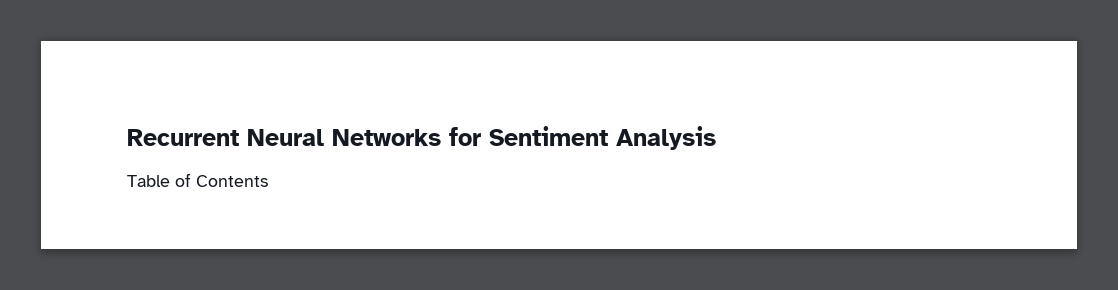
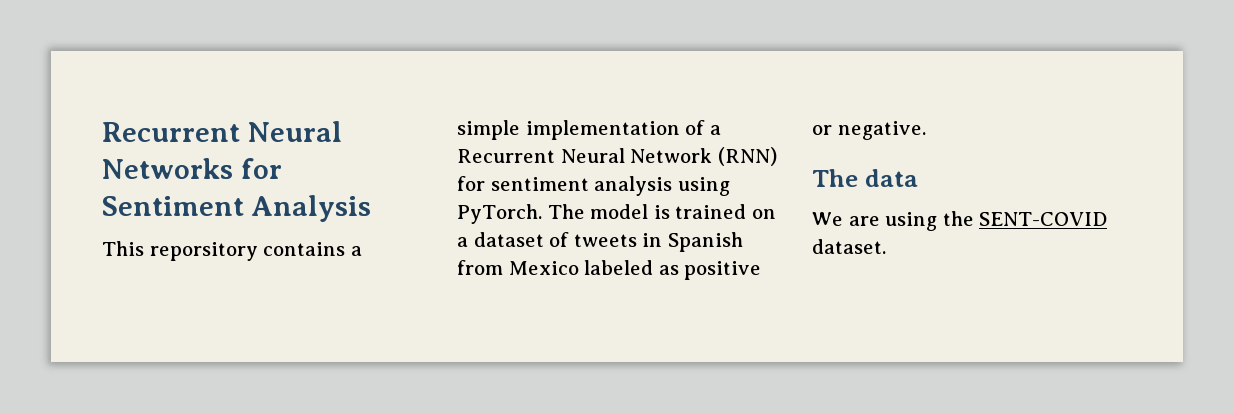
- Table of Contents
+ This reporsitory contains a simple implementation of a Recurrent Neural Network (RNN) for sentiment analysis using PyTorch. The model is trained on a dataset of tweets in Spanish from Mexico labeled as positive or negative.
+ The data
+ We are using the SENT-COVID dataset.

